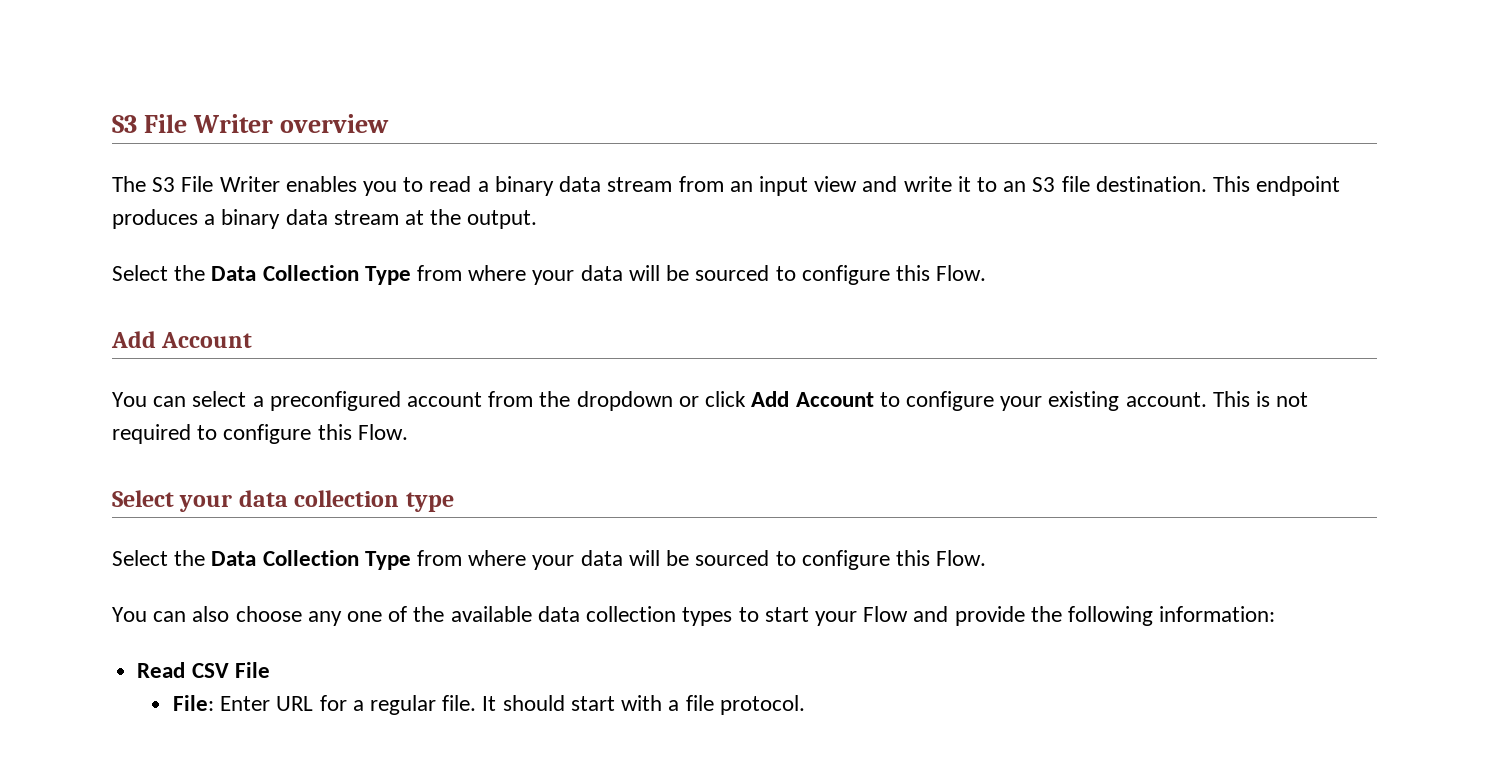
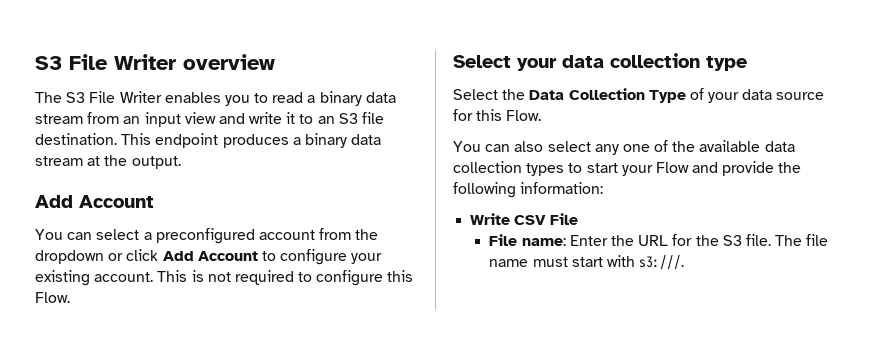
  This endpoint produces a binary data stream at the output.
- Select the Data Collection Type from where your data will be sourced to configure this Flow.
  Select your data collection type
- Select the Data Collection Type from where your data will be sourced to configure this Flow.
+ Select the Data Collection Type of your data source for this Flow.
- You can also choose any one of the available data collection types to start your Flow and provide the following information:
+ You can also select any one of the available data collection types to start your Flow and provide the following information:
- Read CSV File
+ Write CSV File
- File: Enter URL for a regular file. It should start with a file protocol.
+ File name: Enter the URL for the S3 file. The file name must start with s3:///.

